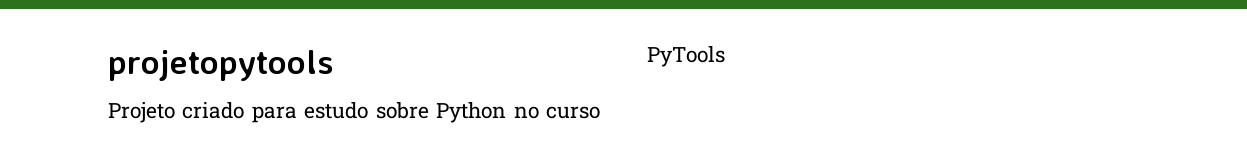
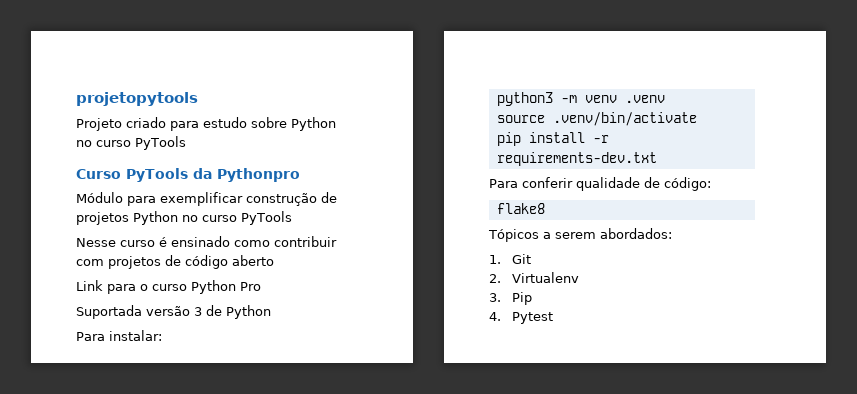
+ Curso PyTools da Pythonpro
+ Módulo para exemplificar construção de projetos Python no curso PyTools
+ Nesse curso é ensinado como contribuir com projetos de código aberto
+ Link para o curso Python Pro
+ Suportada versão 3 de Python
+ Para instalar:
+ python3 -m venv .venv
+ source .venv/bin/activate
+ pip install -r requirements-dev.txt
+ Para conferir qualidade de código:
+ flake8
+ Tópicos a serem abordados:
+ 1. Git
+ 2. Virtualenv
+ 3. Pip
+ 4. Pytest

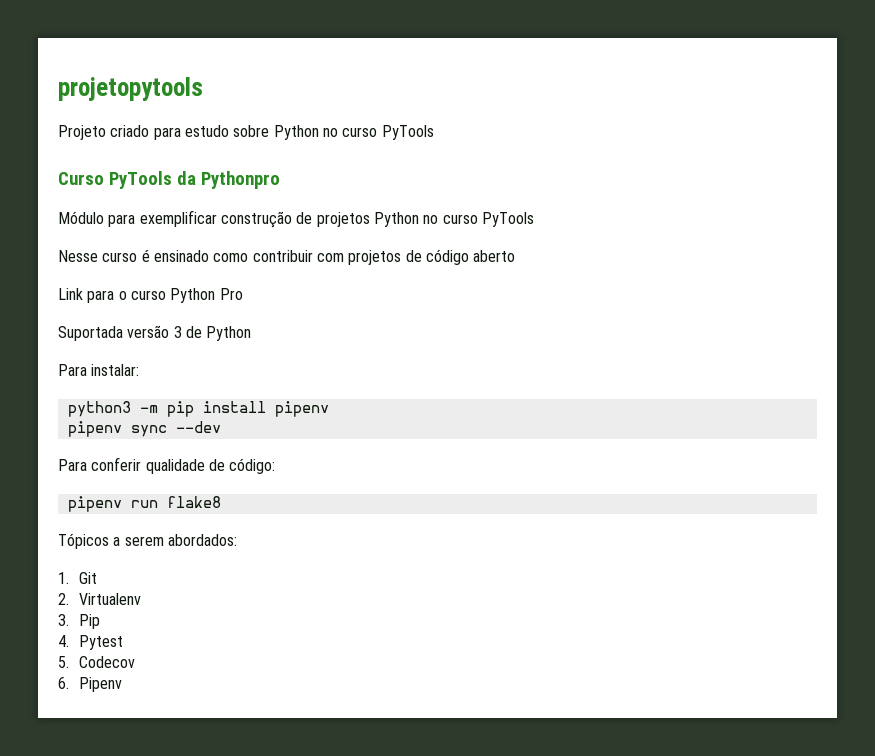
- python3 -m venv .venv
- source .venv/bin/activate
- pip install -r requirements-dev.txt
+ python3 -m pip install pipenv
+ pipenv sync --dev
- flake8
+ pipenv run flake8
+ 5. Codecov
+ 6. Pipenv

